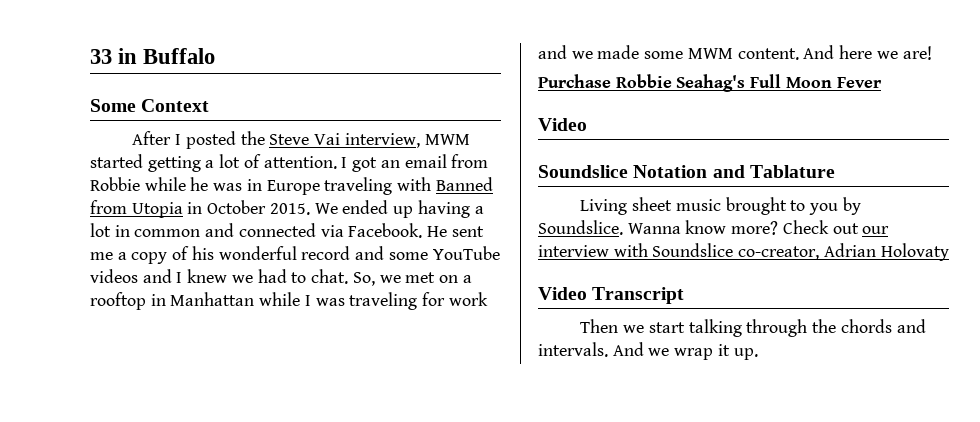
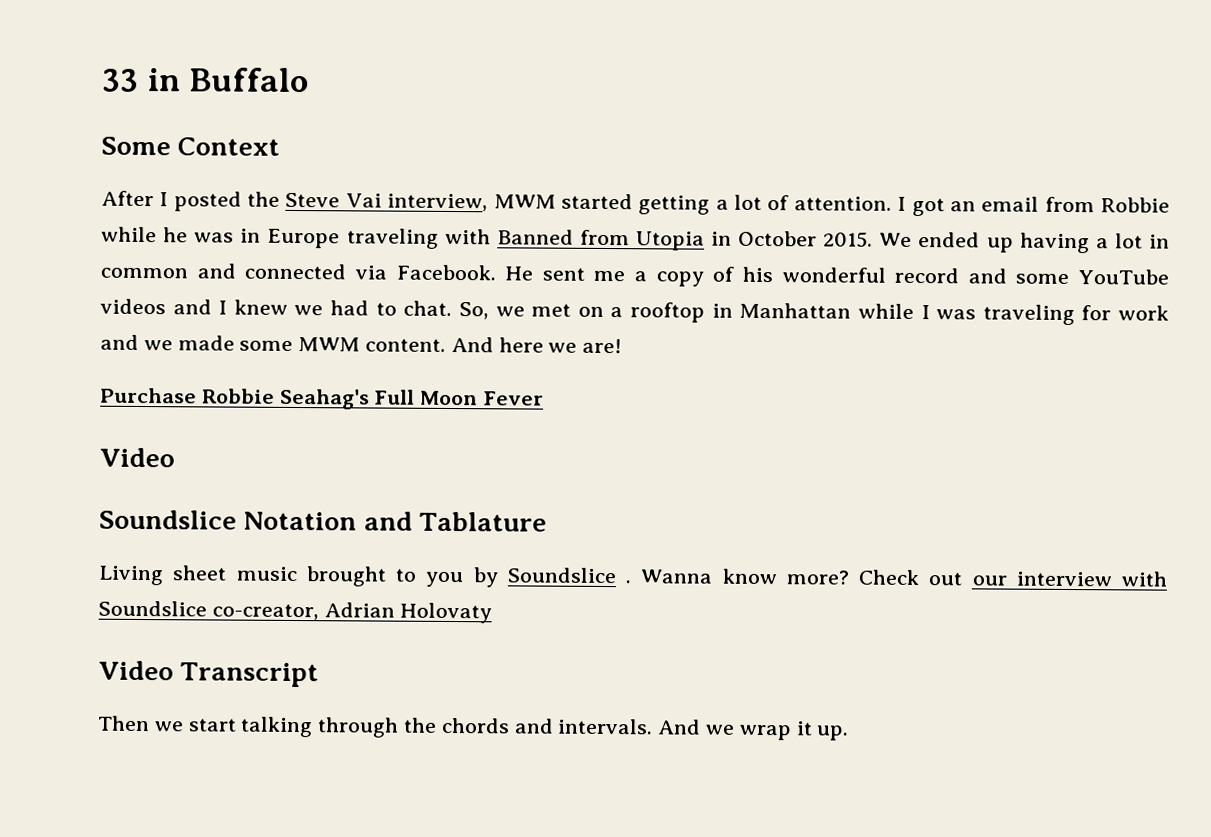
- Living sheet music brought to you by Soundslice.
+ Living sheet music brought to you by Soundslice .

